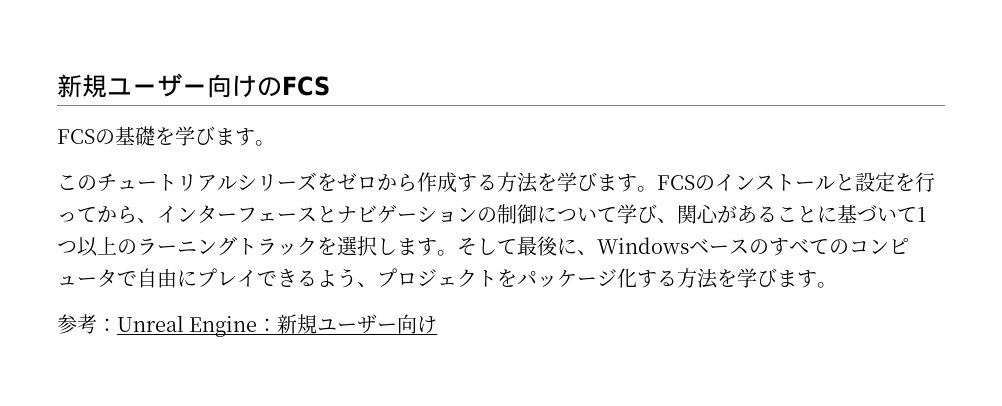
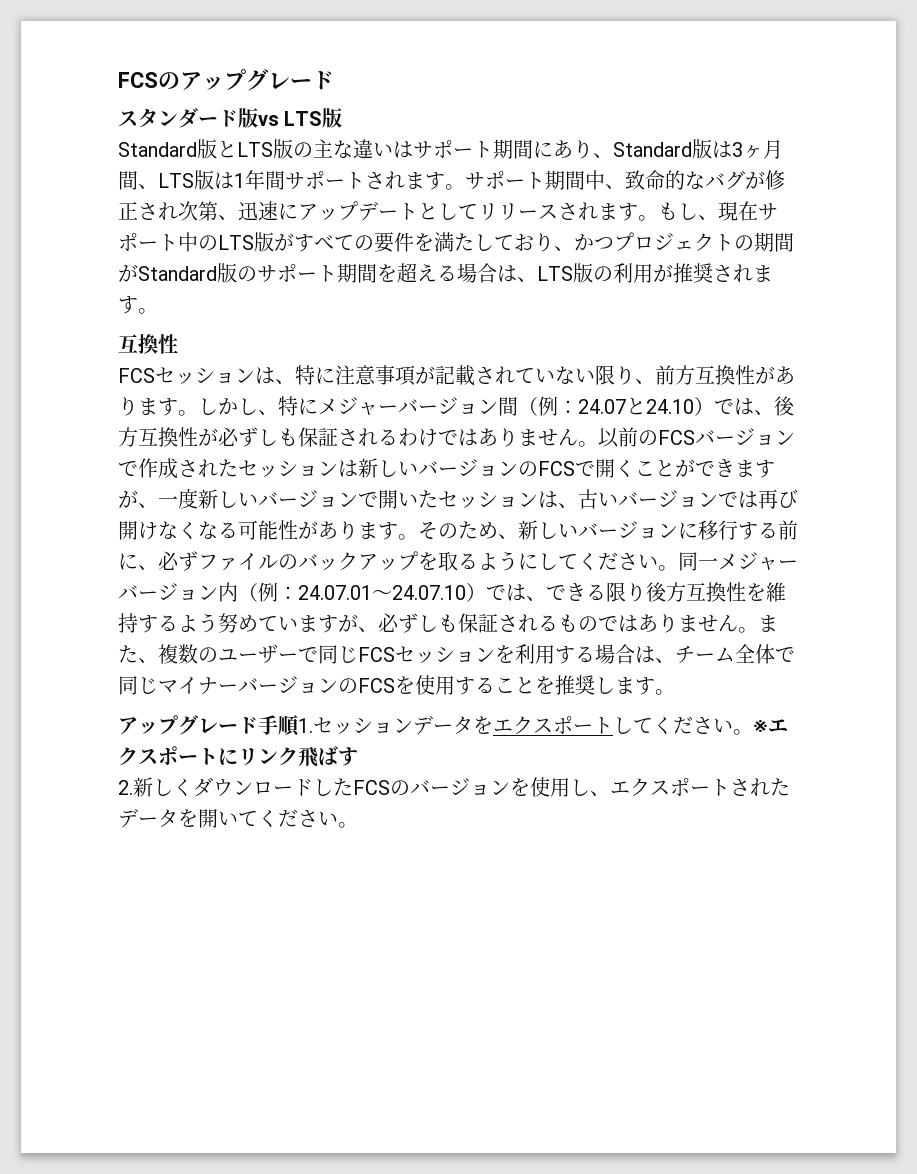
- 新規ユーザー向けのFCS
- FCSの基礎を学びます。
- このチュートリアルシリーズをゼロから作成する方法を学びます。FCSのインストールと設定を行ってから、インターフェースとナビゲーションの制御について学び、関心があることに基づいて1つ以上のラーニングトラックを選択します。そして最後に、Windowsベースのすべてのコンピュータで自由にプレイできるよう、プロジェクトをパッケージ化する方法を学びます。
- 参考：Unreal Engine：新規ユーザー向け
+ FCSのアップグレード
+ スタンダード版vs LTS版
+ Standard版とLTS版の主な違いはサポート期間にあり、Standard版は3ヶ月間、LTS版は1年間サポートされます。サポート期間中、致命的なバグが修正され次第、迅速にアップデートとしてリリースされます。もし、現在サポート中のLTS版がすべての要件を満たしており、かつプロジェクトの期間がStandard版のサポート期間を超える場合は、LTS版の利用が推奨されます。
+ 互換性
+ FCSセッションは、特に注意事項が記載されていない限り、前方互換性があります。しかし、特にメジャーバージョン間（例：24.07と24.10）では、後方互換性が必ずしも保証されるわけではありません。以前のFCSバージョンで作成されたセッションは新しいバージョンのFCSで開くことができますが、一度新しいバージョンで開いたセッションは、古いバージョンでは再び開けなくなる可能性があります。そのため、新しいバージョンに移行する前に、必ずファイルのバックアップを取るようにしてください。同一メジャーバージョン内（例：24.07.01～24.07.10）では、できる限り後方互換性を維持するよう努めていますが、必ずしも保証されるものではありません。また、複数のユーザーで同じFCSセッションを利用する場合は、チーム全体で同じマイナーバージョンのFCSを使用することを推奨します。
+ アップグレード手順1.セッションデータをエクスポートしてください。※エクスポートにリンク飛ばす
+ 2.新しくダウンロードしたFCSのバージョンを使用し、エクスポートされたデータを開いてください。

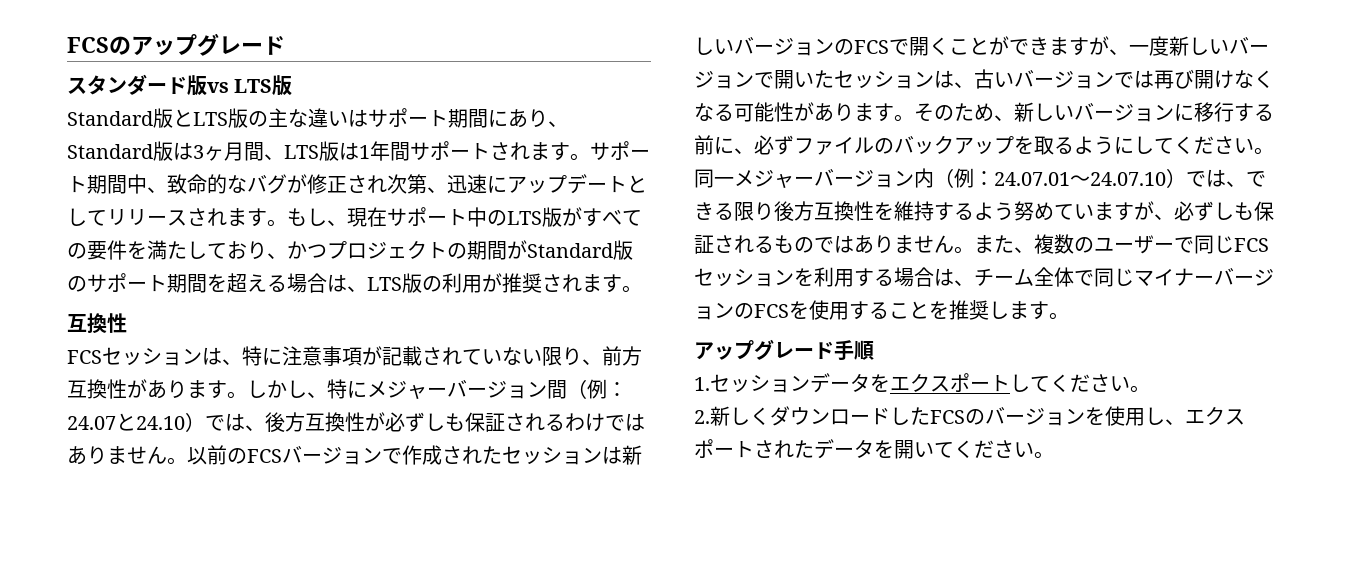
- アップグレード手順1.セッションデータをエクスポートしてください。※エクスポートにリンク飛ばす
+ アップグレード手順
+ 1.セッションデータをエクスポートしてください。

